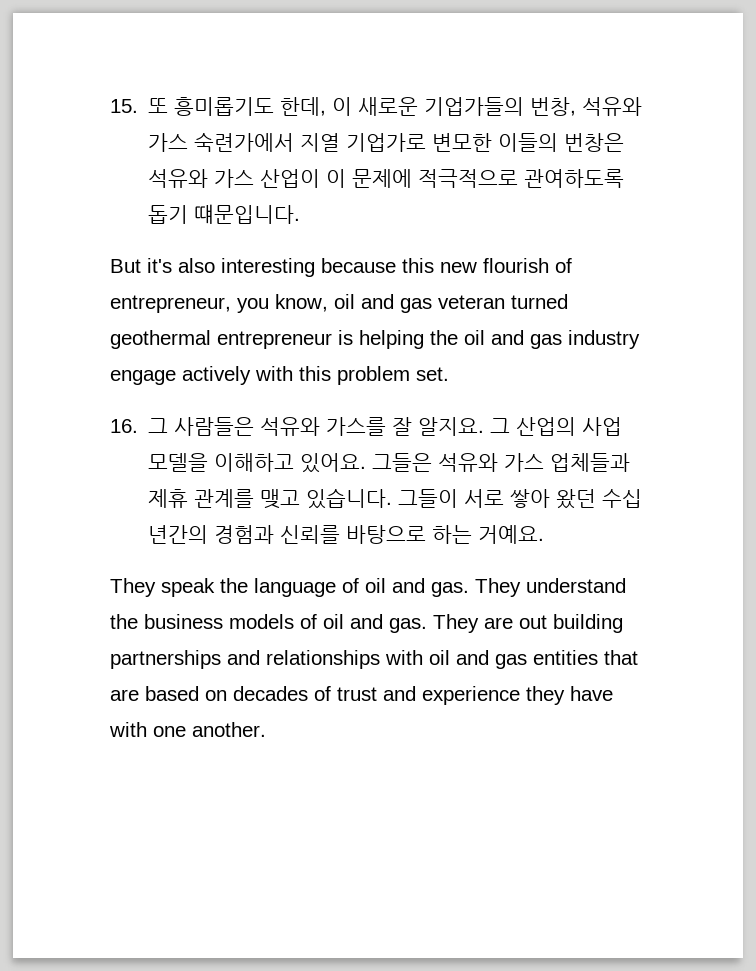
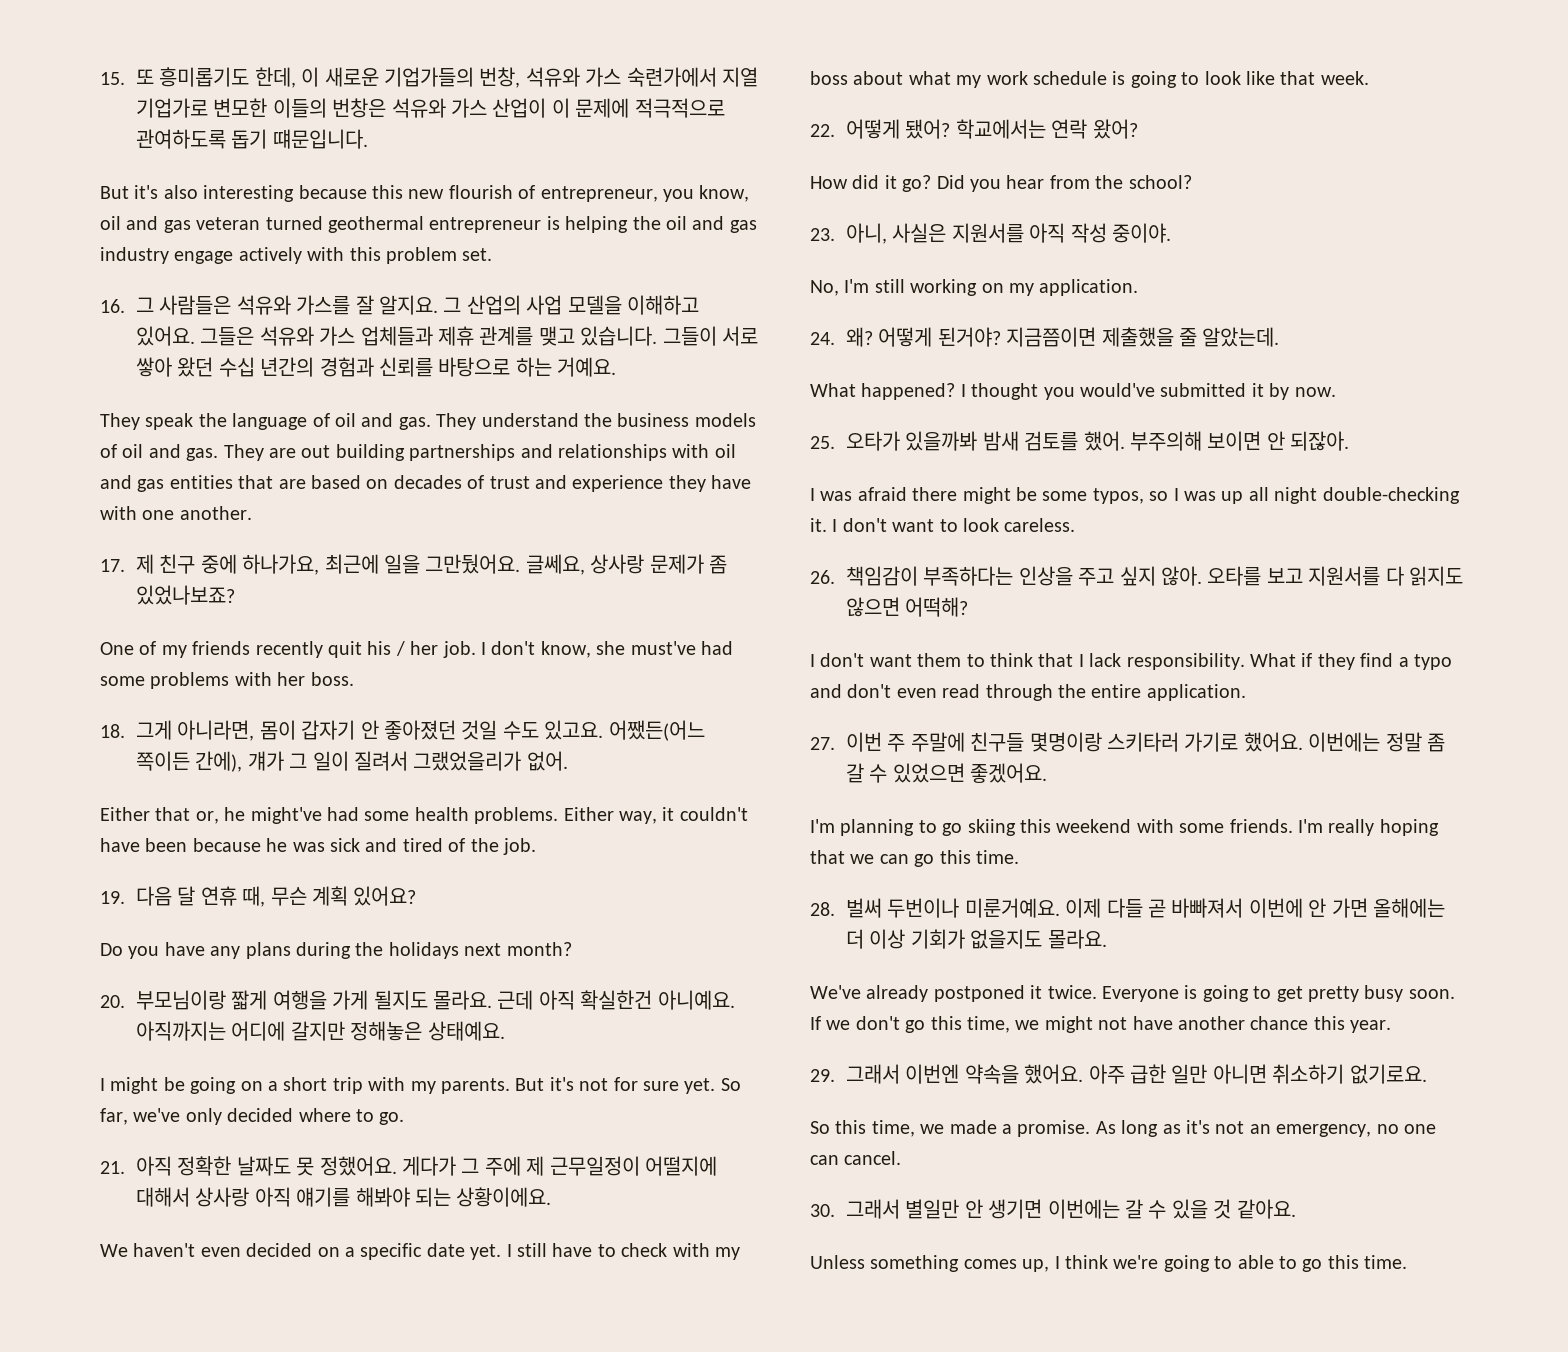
+ 17. 제 친구 중에 하나가요, 최근에 일을 그만뒀어요. 글쎄요, 상사랑 문제가 좀 있었나보죠?
+ One of my friends recently quit his / her job. I don't know, she must've had some problems with her boss.
+ 18. 그게 아니라면, 몸이 갑자기 안 좋아졌던 것일 수도 있고요. 어쨌든(어느 쪽이든 간에), 걔가 그 일이 질려서 그랬었을리가 없어.
+ Either that or, he might've had some health problems. Either way, it couldn't have been because he was sick and tired of the job.
+ 19. 다음 달 연휴 때, 무슨 계획 있어요?
+ Do you have any plans during the holidays next month?
+ 20. 부모님이랑 짧게 여행을 가게 될지도 몰라요. 근데 아직 확실한건 아니예요. 아직까지는 어디에 갈지만 정해놓은 상태예요.
+ I might be going on a short trip with my parents. But it's not for sure yet. So far, we've only decided where to go.
+ 21. 아직 정확한 날짜도 못 정했어요. 게다가 그 주에 제 근무일정이 어떨지에 대해서 상사랑 아직 얘기를 해봐야 되는 상황이에요.
+ We haven't even decided on a specific date yet. I still have to check with my boss about what my work schedule is going to look like that week.
+ 22. 어떻게 됐어? 학교에서는 연락 왔어?
+ How did it go? Did you hear from the school?
+ 23. 아니, 사실은 지원서를 아직 작성 중이야.
+ No, I'm still working on my application.
+ 24. 왜? 어떻게 된거야? 지금쯤이면 제출했을 줄 알았는데.
+ What happened? I thought you would've submitted it by now.
+ 25. 오타가 있을까봐 밤새 검토를 했어. 부주의해 보이면 안 되잖아.
+ I was afraid there might be some typos, so I was up all night double-checking it. I don't want to look careless.
+ 26. 책임감이 부족하다는 인상을 주고 싶지 않아. 오타를 보고 지원서를 다 읽지도 않으면 어떡해?
+ I don't want them to think that I lack responsibility. What if they find a typo and don't even read through the entire application.
+ 27. 이번 주 주말에 친구들 몇명이랑 스키타러 가기로 했어요. 이번에는 정말 좀 갈 수 있었으면 좋겠어요.
+ I'm planning to go skiing this weekend with some friends. I'm really hoping that we can go this time.
+ 28. 벌써 두번이나 미룬거예요. 이제 다들 곧 바빠져서 이번에 안 가면 올해에는 더 이상 기회가 없을지도 몰라요.
+ We've already postponed it twice. Everyone is going to get pretty busy soon. If we don't go this time, we might not have another chance this year.
+ 29. 그래서 이번엔 약속을 했어요. 아주 급한 일만 아니면 취소하기 없기로요.
+ So this time, we made a promise. As long as it's not an emergency, no one can cancel.
+ 30. 그래서 별일만 안 생기면 이번에는 갈 수 있을 것 같아요.
+ Unless something comes up, I think we're going to able to go this time.

